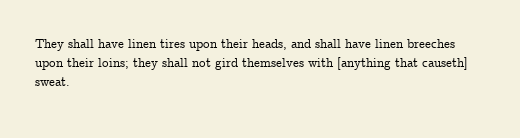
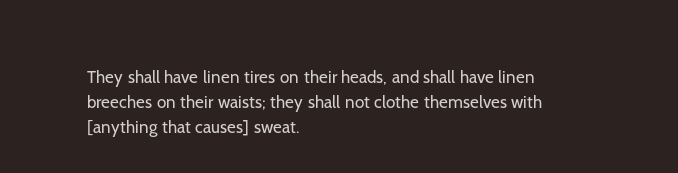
- They shall have linen tires upon their heads, and shall have linen breeches upon their loins; they shall not gird themselves with [anything that causeth] sweat.
+ They shall have linen tires on their heads, and shall have linen breeches on their waists; they shall not clothe themselves with [anything that causes] sweat.

